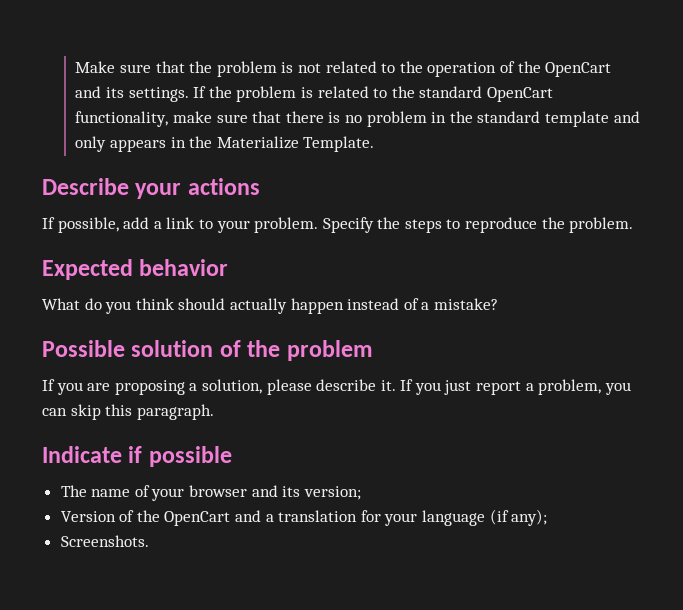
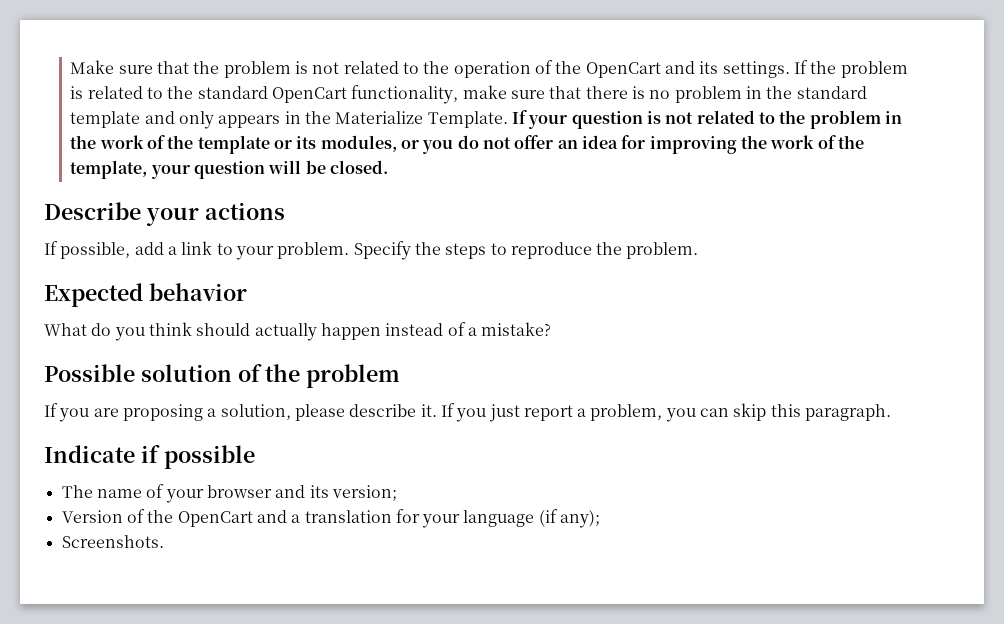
+ If your question is not related to the problem in the work of the template or its modules, or you do not offer an idea for improving the work of the template, your question will be closed.

